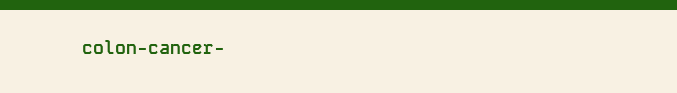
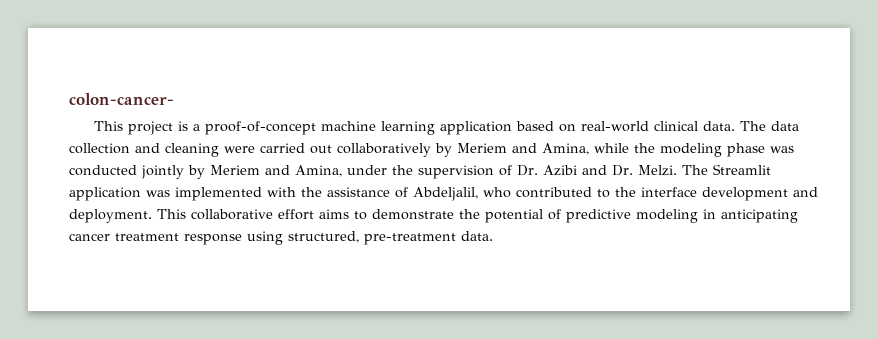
+ This project is a proof-of-concept machine learning application based on real-world clinical data. The data collection and cleaning were carried out collaboratively by Meriem and Amina, while the modeling phase was conducted jointly by Meriem and Amina, under the supervision of Dr. Azibi and Dr. Melzi. The Streamlit application was implemented with the assistance of Abdeljalil, who contributed to the interface development and deployment. This collaborative effort aims to demonstrate the potential of predictive modeling in anticipating cancer treatment response using structured, pre-treatment data.

